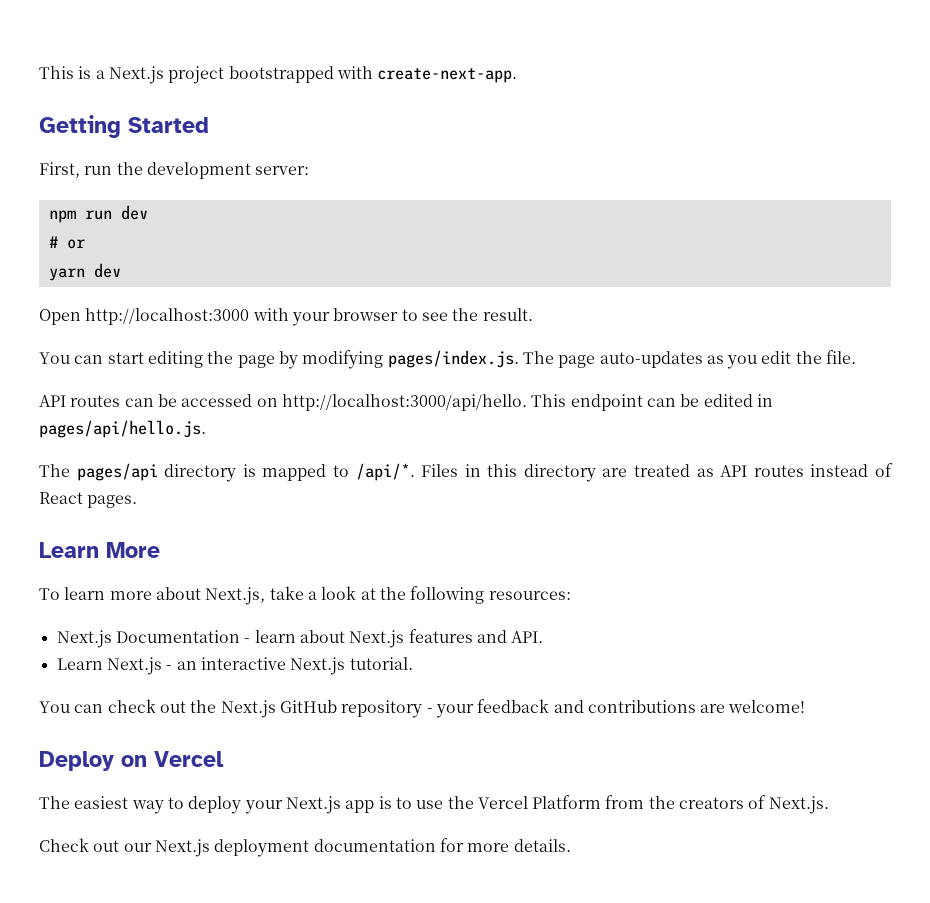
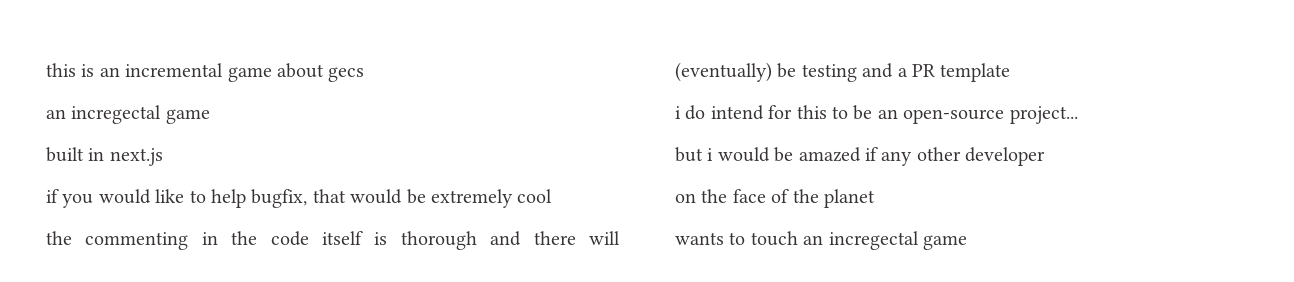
- This is a Next.js project bootstrapped with create-next-app.
- Getting Started
- First, run the development server:
- npm run dev
- # or
- yarn dev
- Open http://localhost:3000 with your browser to see the result.
- You can start editing the page by modifying pages/index.js. The page auto-updates as you edit the file.
- API routes can be accessed on http://localhost:3000/api/hello. This endpoint can be edited in pages/api/hello.js.
- The pages/api directory is mapped to /api/*. Files in this directory are treated as API routes instead of React pages.
- Learn More
- To learn more about Next.js, take a look at the following resources:
- Next.js Documentation - learn about Next.js features and API.
- Learn Next.js - an interactive Next.js tutorial.
- You can check out the Next.js GitHub repository - your feedback and contributions are welcome!
- Deploy on Vercel
- The easiest way to deploy your Next.js app is to use the Vercel Platform from the creators of Next.js.
- Check out our Next.js deployment documentation for more details.
+ this is an incremental game about gecs
+ an incregectal game
+ built in next.js
+ if you would like to help bugfix, that would be extremely cool
+ the commenting in the code itself is thorough and there will (eventually) be testing and a PR template
+ i do intend for this to be an open-source project...
+ but i would be amazed if any other developer
+ on the face of the planet
+ wants to touch an incregectal game

